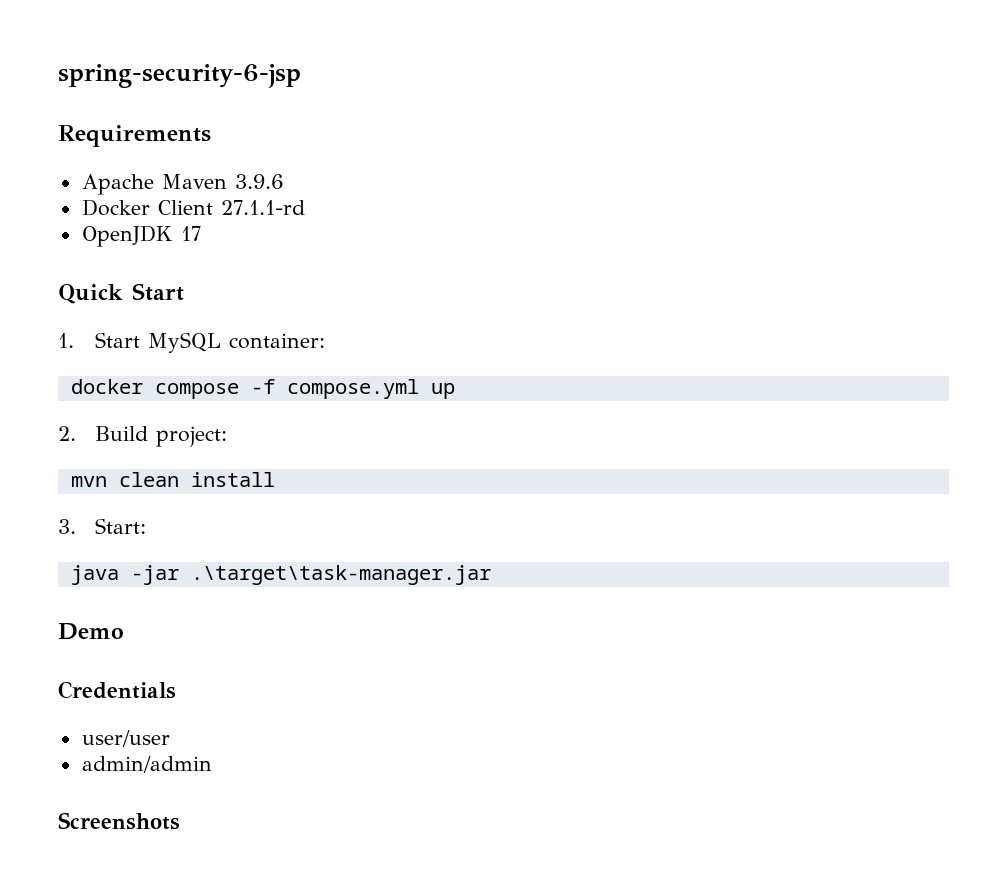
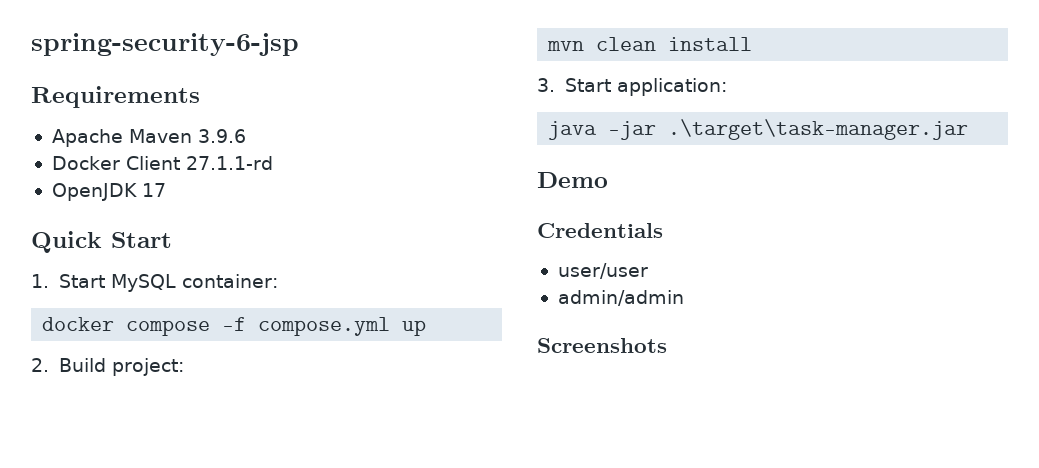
- 3. Start:
+ 3. Start application:

